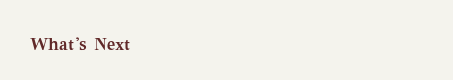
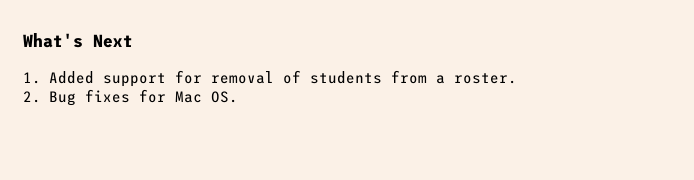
+ 1. Added support for removal of students from a roster.
+ 2. Bug fixes for Mac OS.

